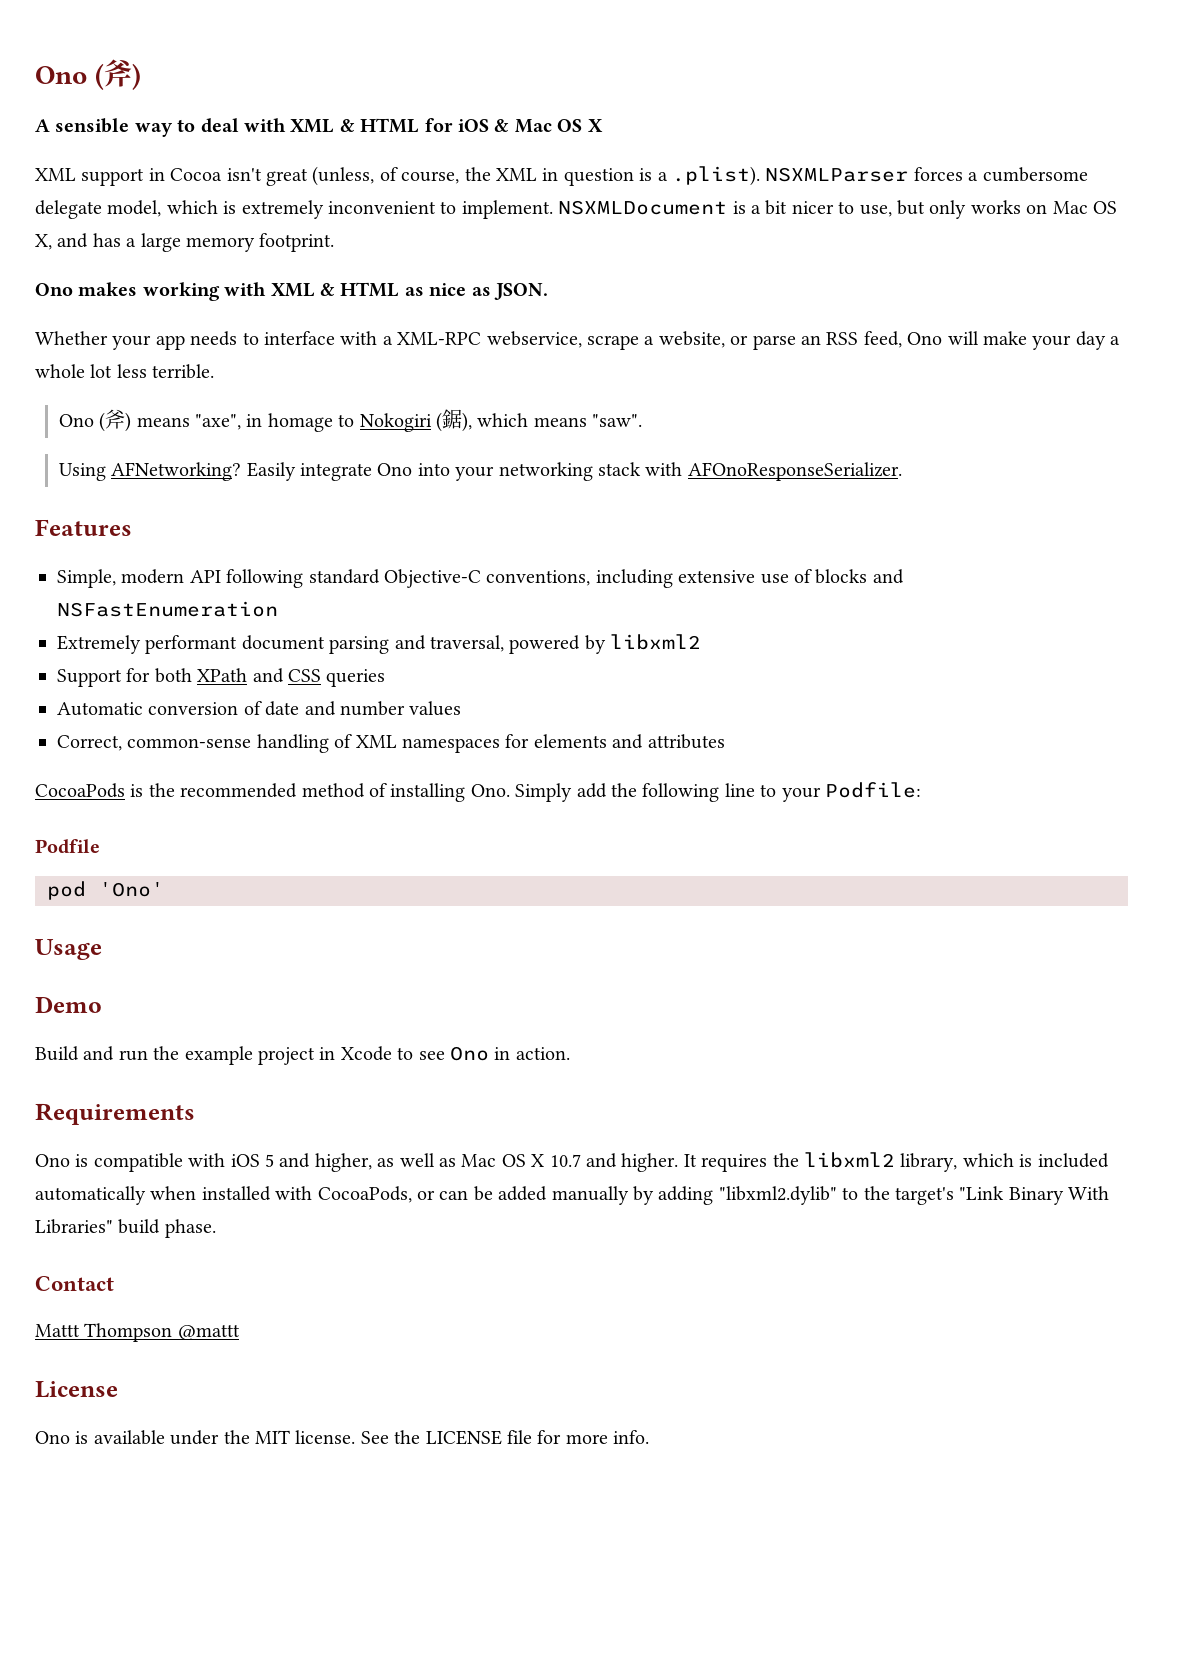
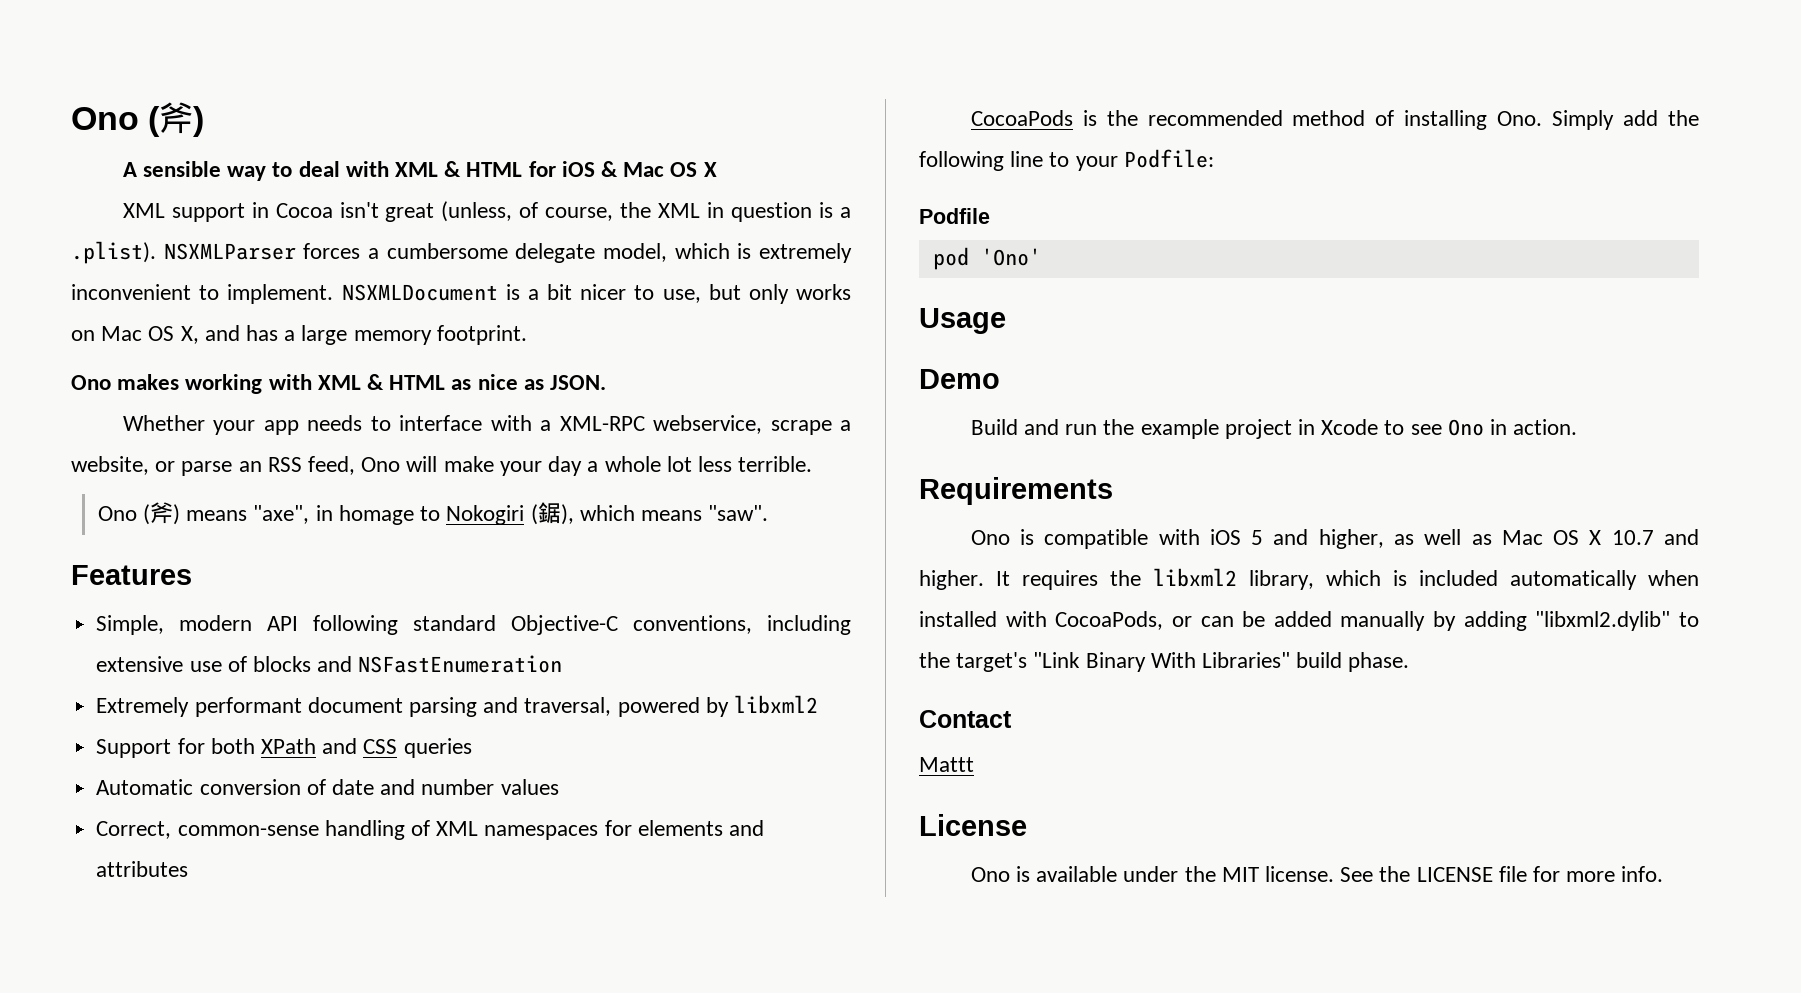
- Using AFNetworking? Easily integrate Ono into your networking stack with AFOnoResponseSerializer.
- Mattt Thompson @mattt
+ Mattt

